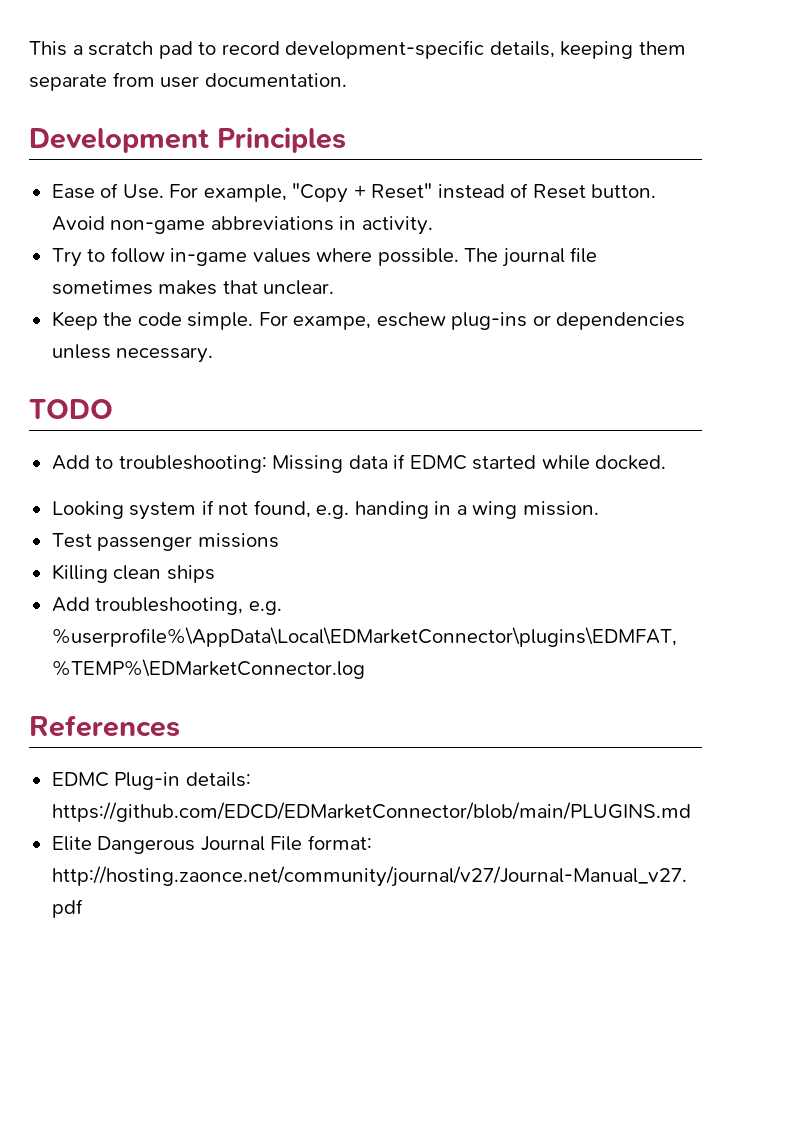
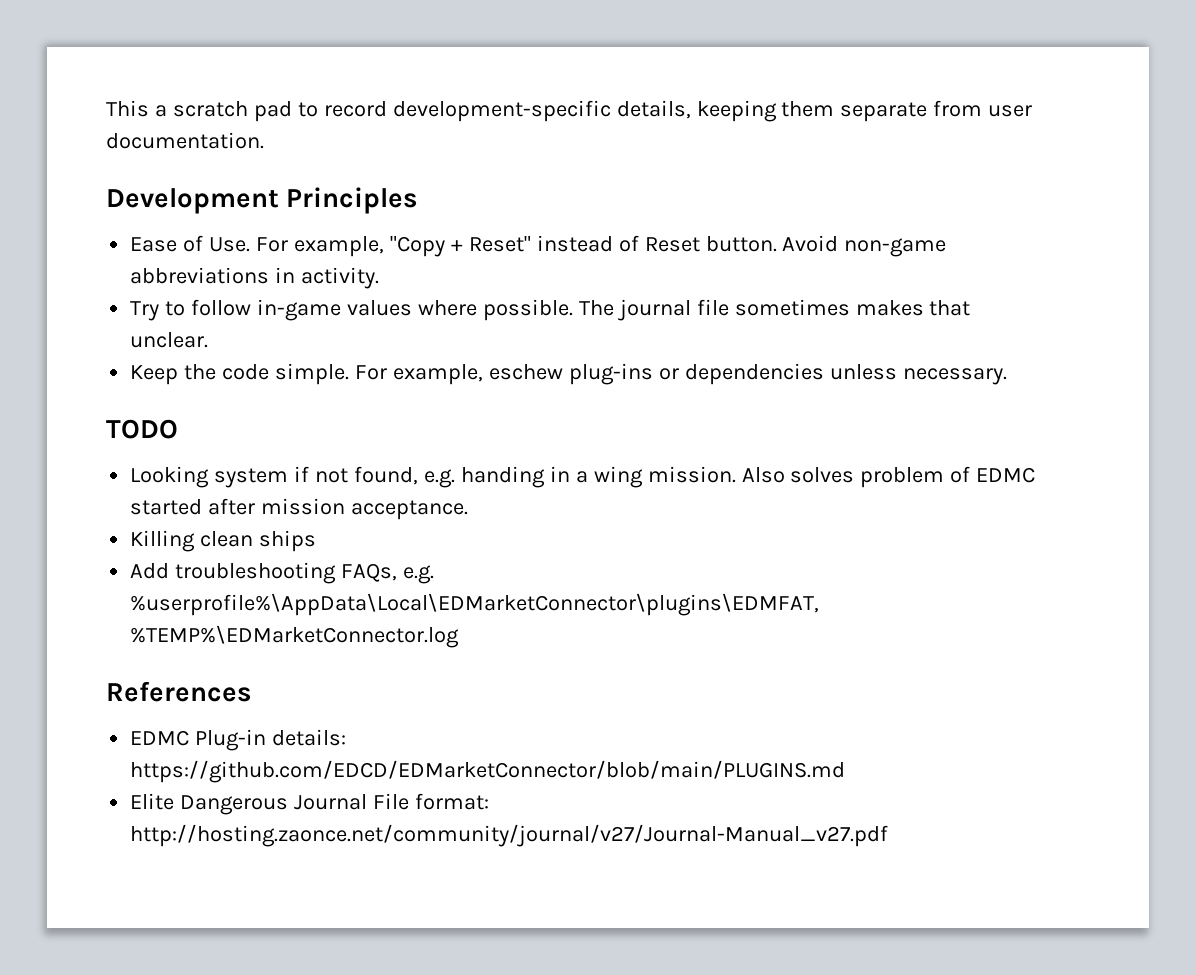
- For exampe, eschew plug-ins or dependencies unless necessary.
+ For example, eschew plug-ins or dependencies unless necessary.
- Add to troubleshooting: Missing data if EDMC started while docked.
- Looking system if not found, e.g. handing in a wing mission.
- Test passenger missions
+ Looking system if not found, e.g. handing in a wing mission. Also solves problem of EDMC started after mission acceptance.
- Add troubleshooting, e.g. %userprofile%\AppData\Local\EDMarketConnector\plugins\EDMFAT, %TEMP%\EDMarketConnector.log
+ Add troubleshooting FAQs, e.g. %userprofile%\AppData\Local\EDMarketConnector\plugins\EDMFAT, %TEMP%\EDMarketConnector.log

